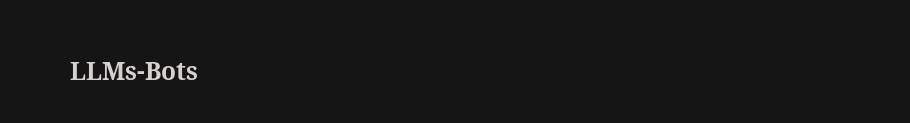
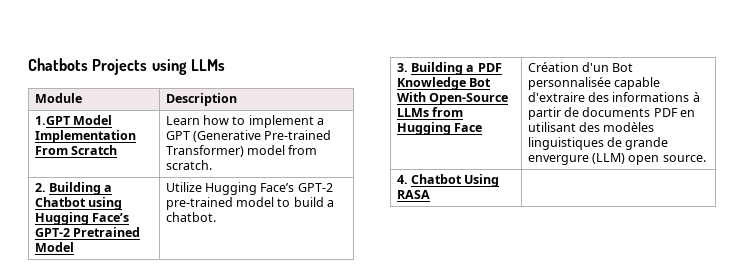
- LLMs-Bots
+ Chatbots Projects using LLMs
+ Module | Description
+ 1.GPT Model Implementation From Scratch | Learn how to implement a GPT (Generative Pre-trained Transformer) model from scratch.
+ 2. Building a Chatbot using Hugging Face’s GPT-2 Pretrained Model | Utilize Hugging Face’s GPT-2 pre-trained model to build a chatbot.
+ 3. Building a PDF Knowledge Bot With Open-Source LLMs from Hugging Face | Création d'un Bot personnalisée capable d'extraire des informations à partir de documents PDF en utilisant des modèles linguistiques de grande envergure (LLM) open source.
+ 4. Chatbot Using RASA |

